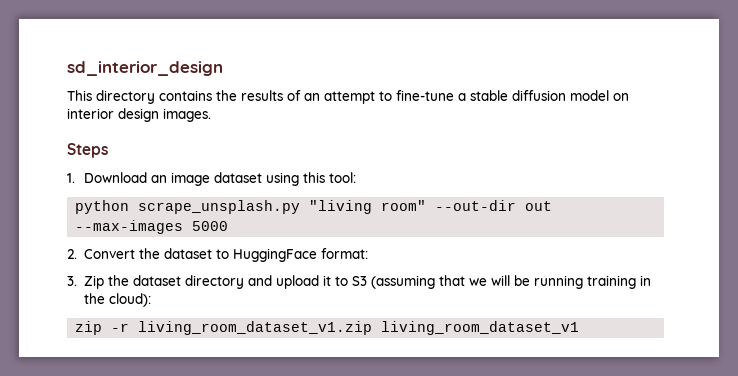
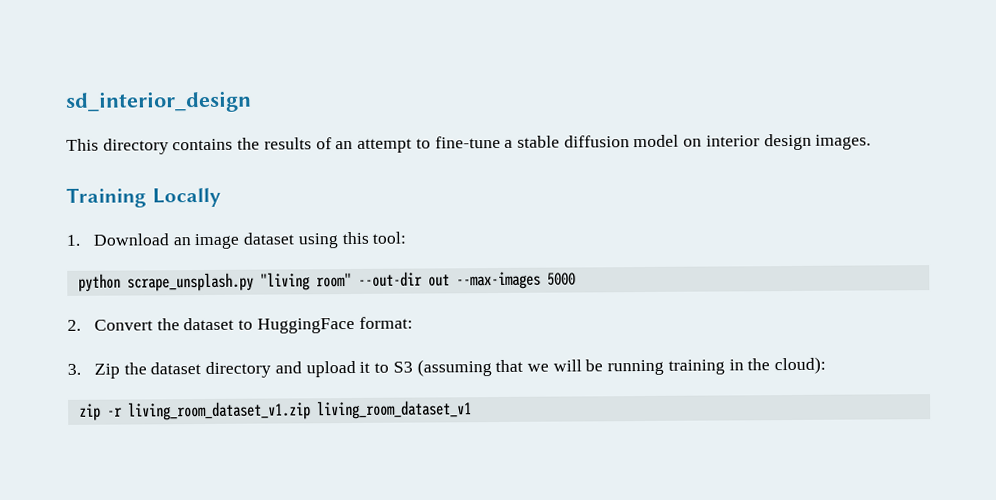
- Steps
+ Training Locally

